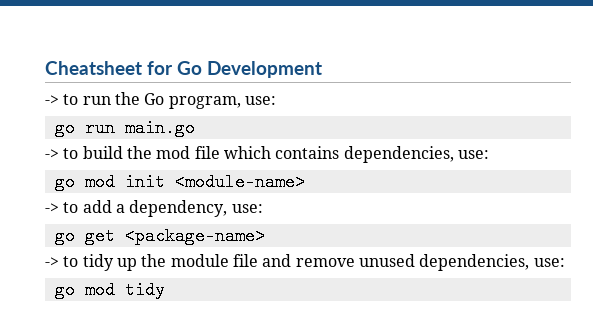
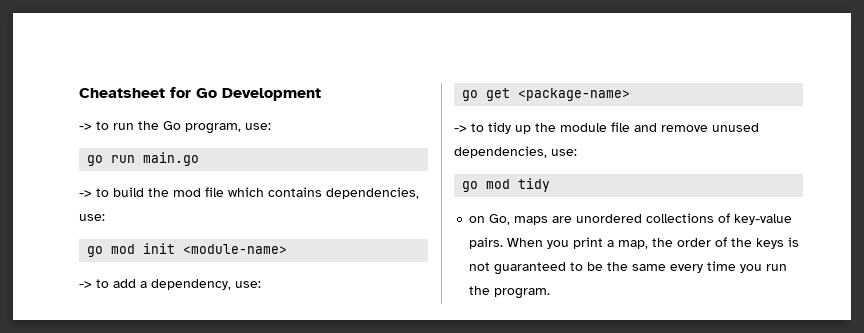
+ on Go, maps are unordered collections of key-value pairs. When you print a map, the order of the keys is not guaranteed to be the same every time you run the program.

